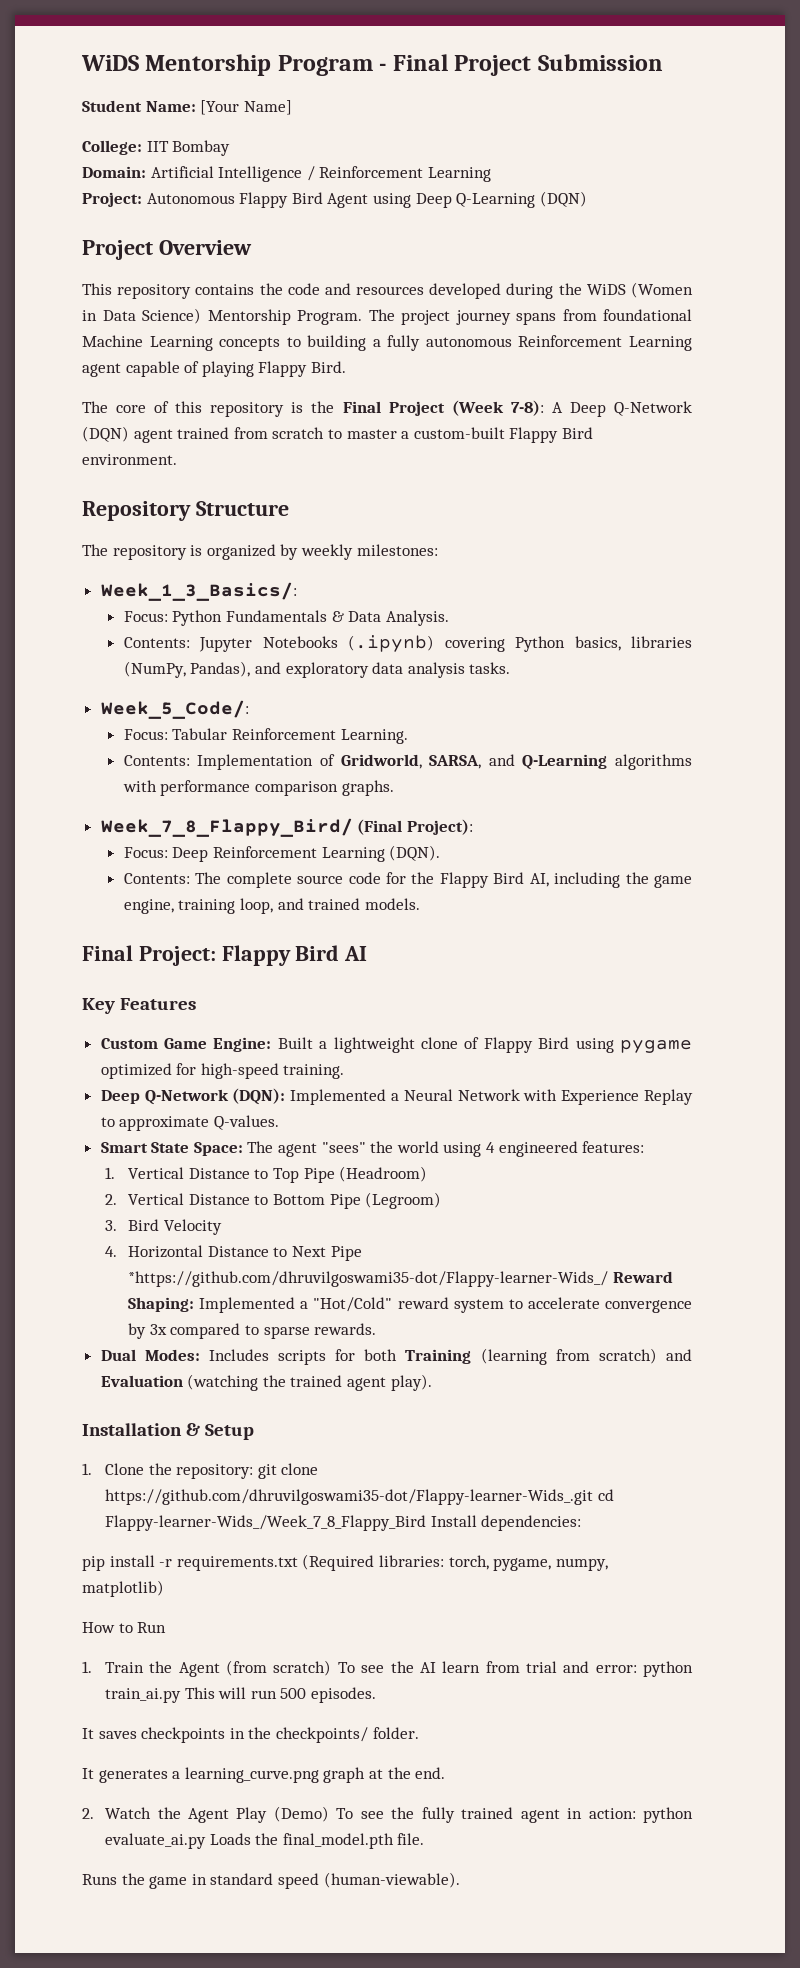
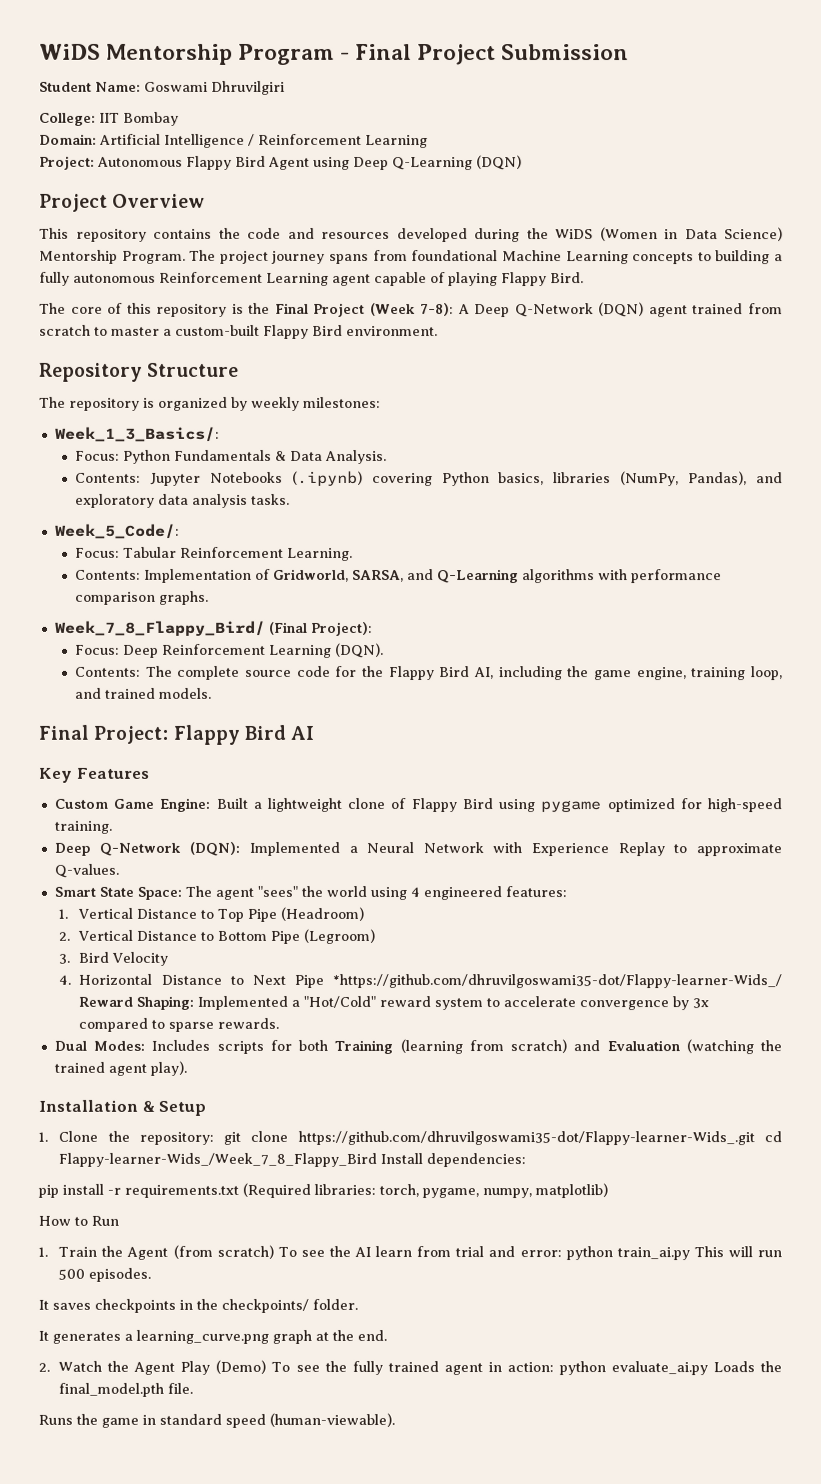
- Student Name: [Your Name]
+ Student Name: Goswami Dhruvilgiri

